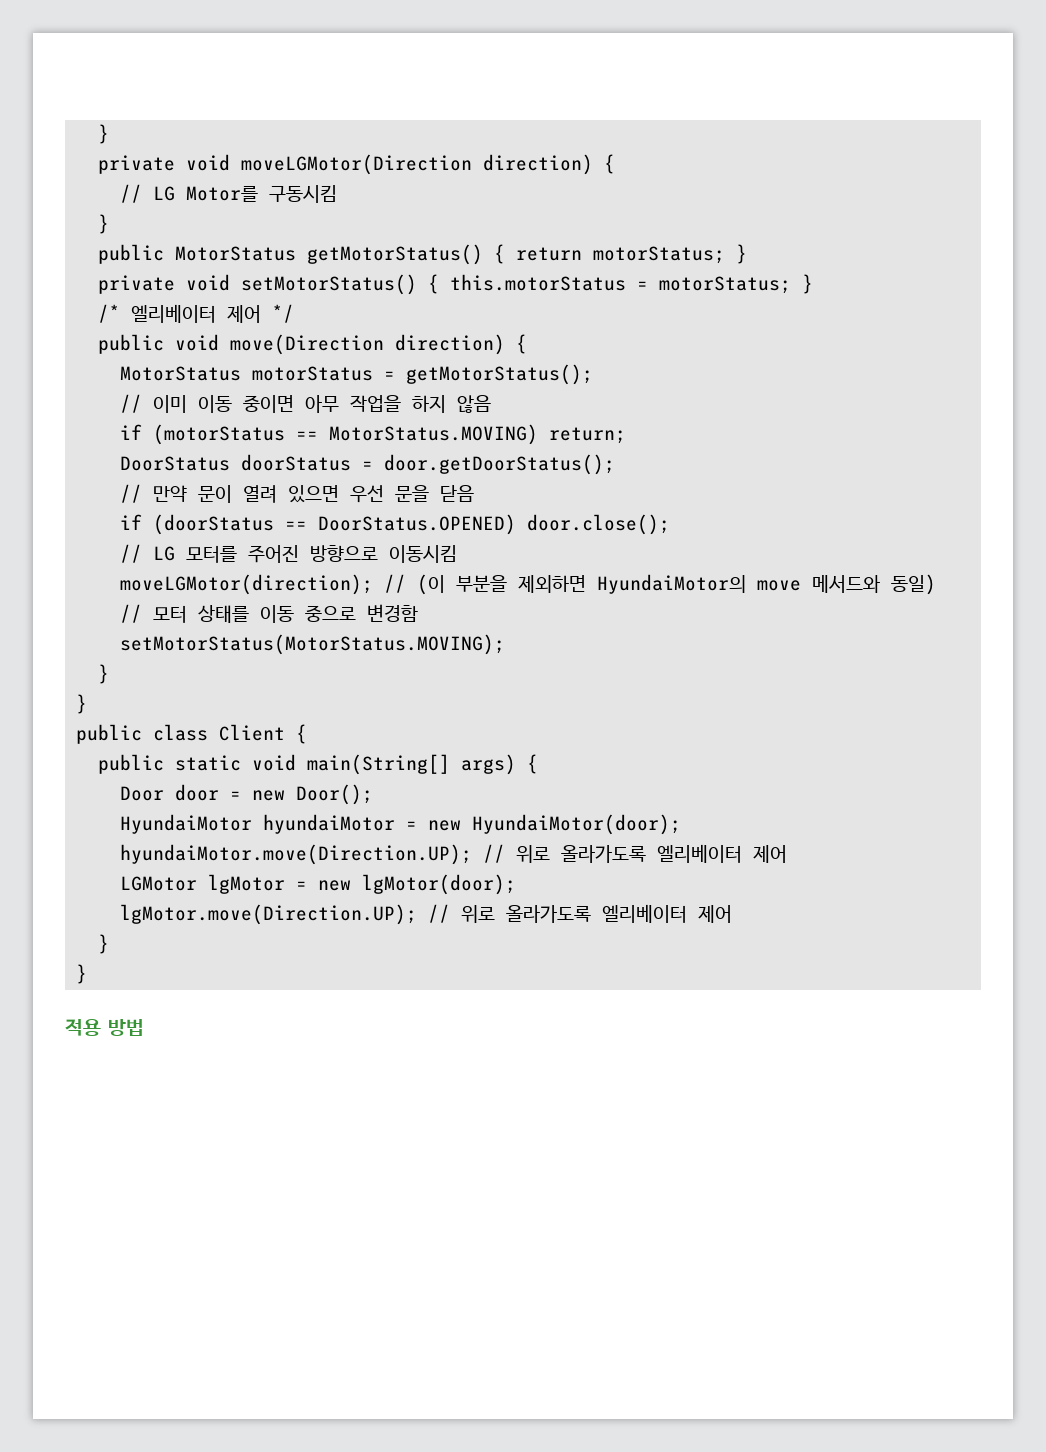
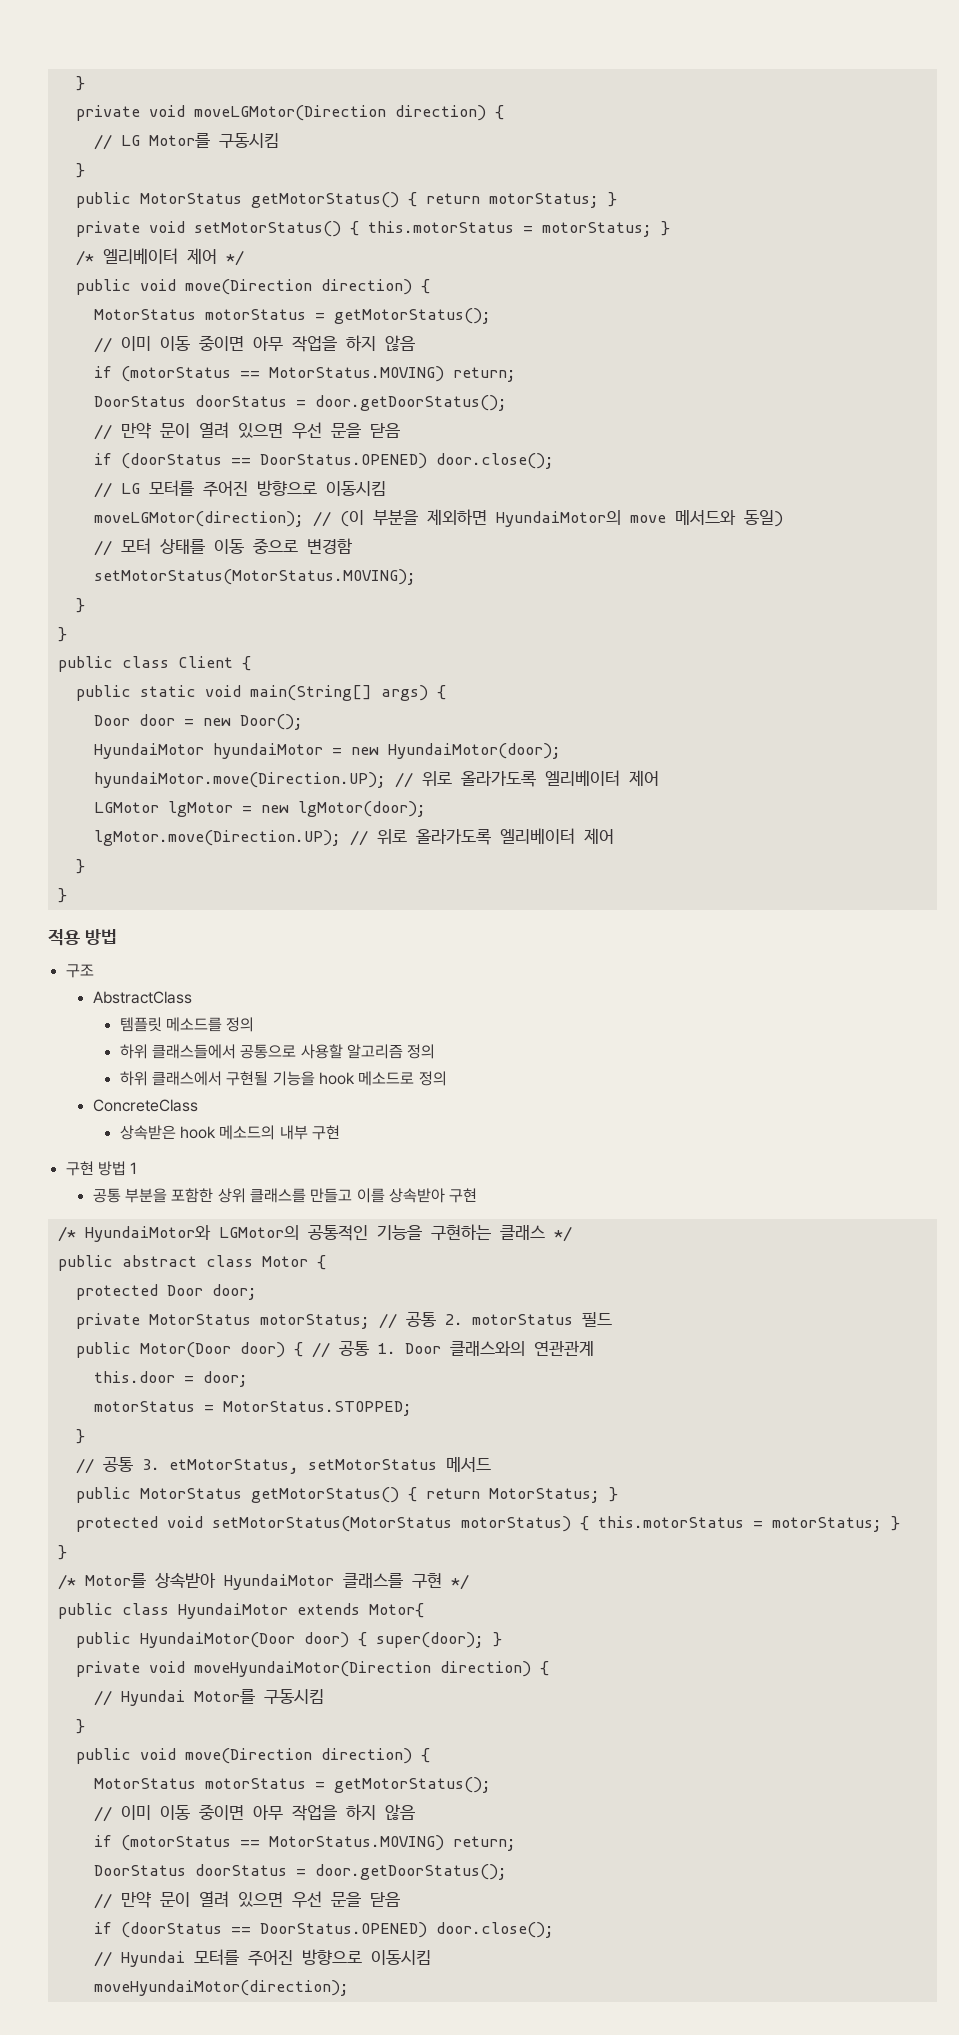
+ 구조
+ AbstractClass
+ 템플릿 메소드를 정의
+ 하위 클래스들에서 공통으로 사용할 알고리즘 정의
+ 하위 클래스에서 구현될 기능을 hook 메소드로 정의
+ ConcreteClass
+ 상속받은 hook 메소드의 내부 구현
+ 구현 방법 1
+ 공통 부분을 포함한 상위 클래스를 만들고 이를 상속받아 구현
+ /* HyundaiMotor와 LGMotor의 공통적인 기능을 구현하는 클래스 */
+ public abstract class Motor {
+ protected Door door;
+ private MotorStatus motorStatus; // 공통 2. motorStatus 필드
+ public Motor(Door door) { // 공통 1. Door 클래스와의 연관관계
+ this.door = door;
+ motorStatus = MotorStatus.STOPPED;
+ }
+ // 공통 3. etMotorStatus, setMotorStatus 메서드
+ public MotorStatus getMotorStatus() { return MotorStatus; }
+ protected void setMotorStatus(MotorStatus motorStatus) { this.motorStatus = motorStatus; }
+ }
+ /* Motor를 상속받아 HyundaiMotor 클래스를 구현 */
+ public class HyundaiMotor extends Motor{
+ public HyundaiMotor(Door door) { super(door); }
+ private void moveHyundaiMotor(Direction direction) {
+ // Hyundai Motor를 구동시킴
+ }
+ public void move(Direction direction) {
+ MotorStatus motorStatus = getMotorStatus();
+ // 이미 이동 중이면 아무 작업을 하지 않음
+ if (motorStatus == MotorStatus.MOVING) return;
+ DoorStatus doorStatus = door.getDoorStatus();
+ // 만약 문이 열려 있으면 우선 문을 닫음
+ if (doorStatus == DoorStatus.OPENED) door.close();
+ // Hyundai 모터를 주어진 방향으로 이동시킴
+ moveHyundaiMotor(direction);

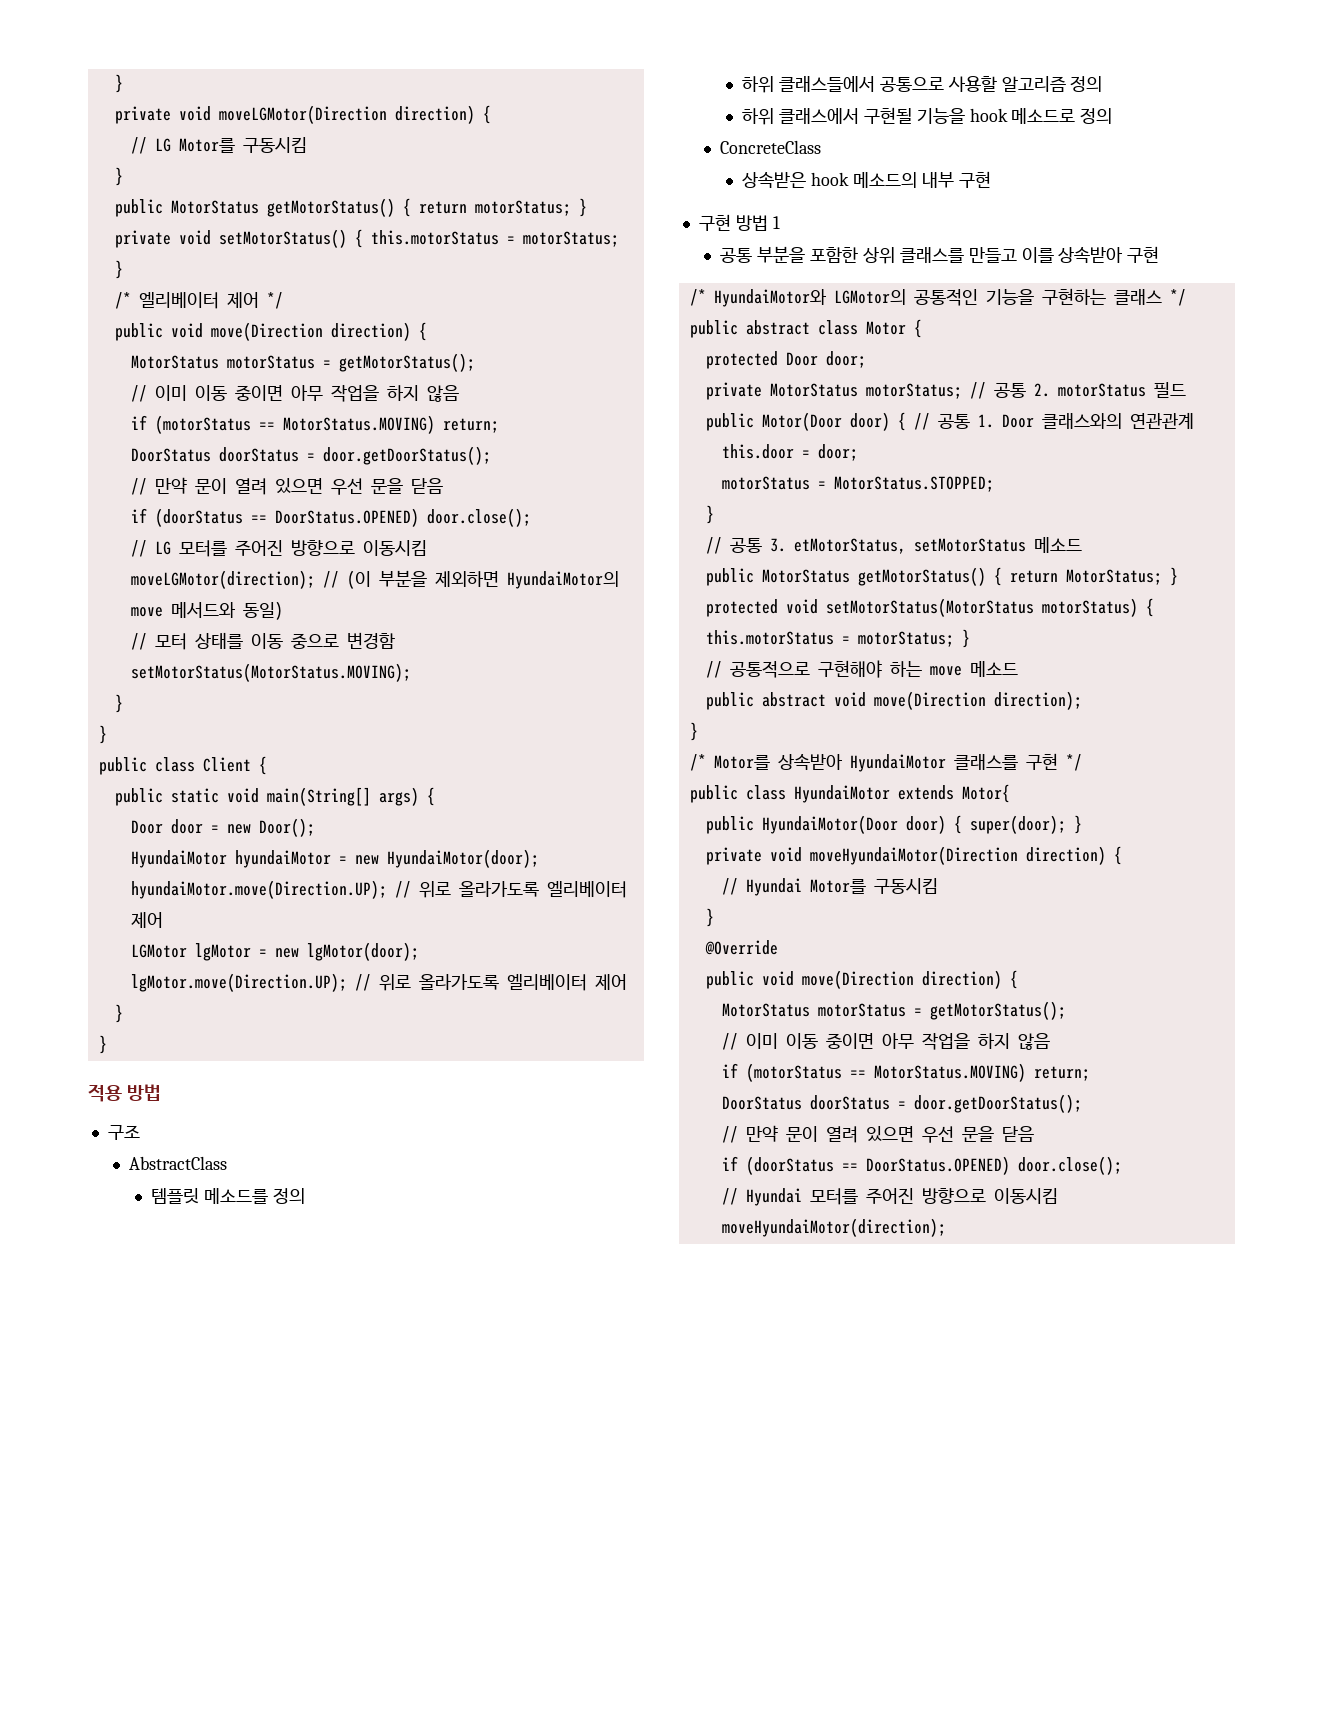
- // 공통 3. etMotorStatus, setMotorStatus 메서드
+ // 공통 3. etMotorStatus, setMotorStatus 메소드
+ // 공통적으로 구현해야 하는 move 메소드
+ public abstract void move(Direction direction);
+ @Override

